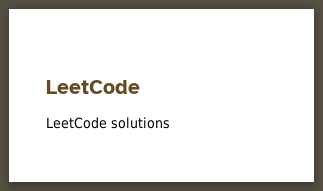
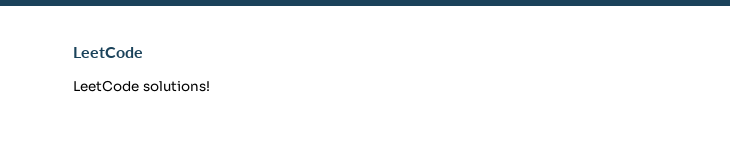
- LeetCode solutions
+ LeetCode solutions!

